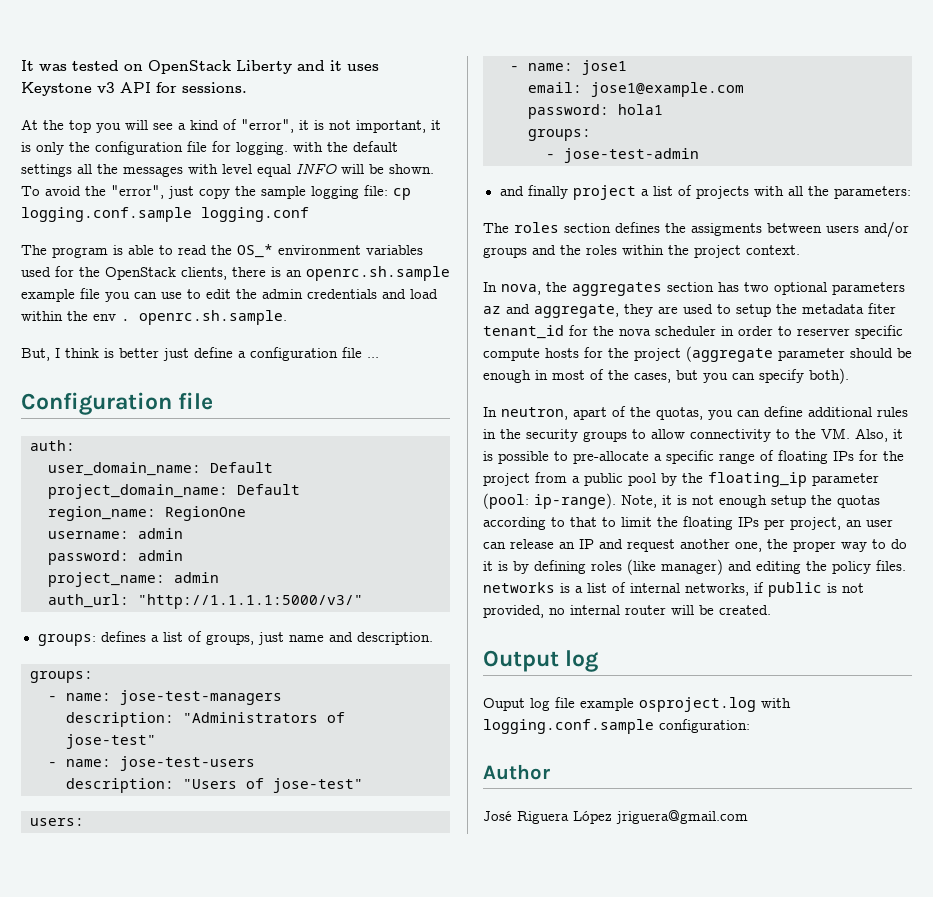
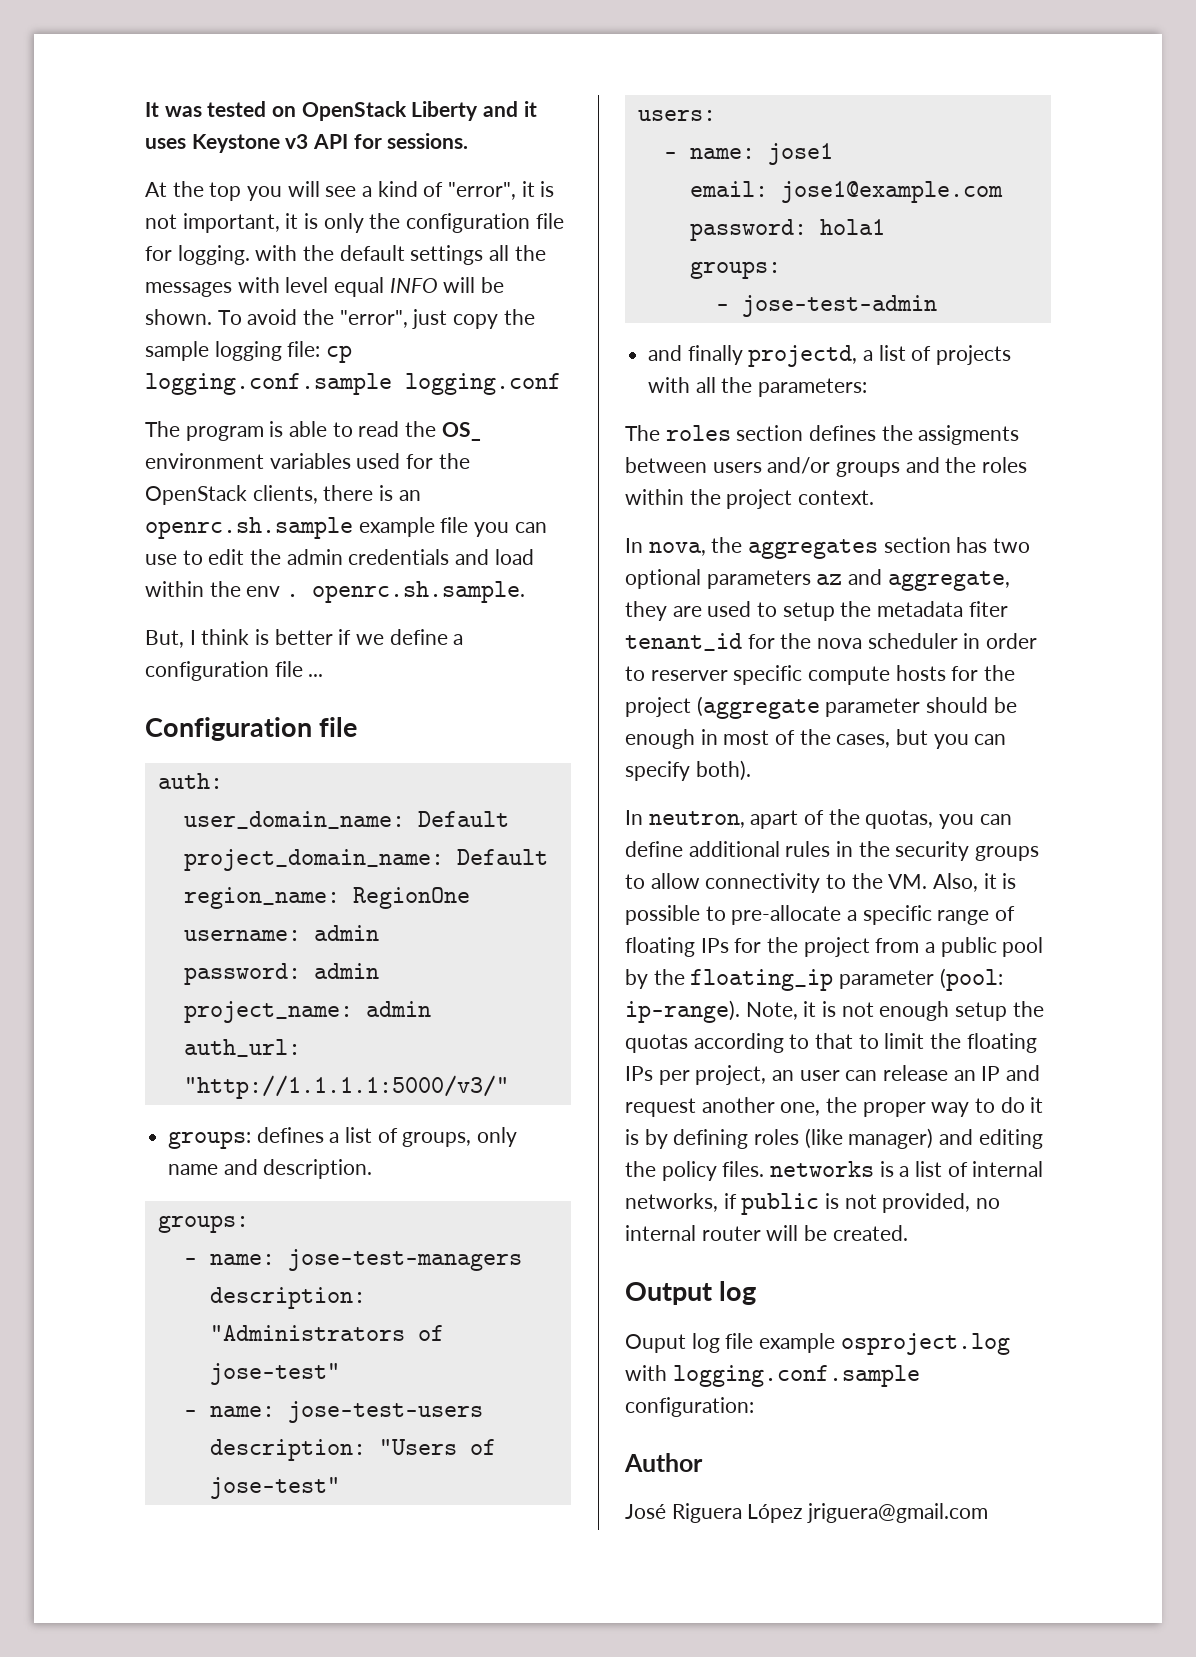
- The program is able to read the OS_* environment variables used for the OpenStack clients, there is an openrc.sh.sample example file you can use to edit the admin credentials and load within the env . openrc.sh.sample.
+ The program is able to read the OS_ environment variables used for the OpenStack clients, there is an openrc.sh.sample example file you can use to edit the admin credentials and load within the env . openrc.sh.sample.
- But, I think is better just define a configuration file ...
+ But, I think is better if we define a configuration file ...
- groups: defines a list of groups, just name and description.
+ groups: defines a list of groups, only name and description.
- and finally project a list of projects with all the parameters:
+ and finally projectd, a list of projects with all the parameters:

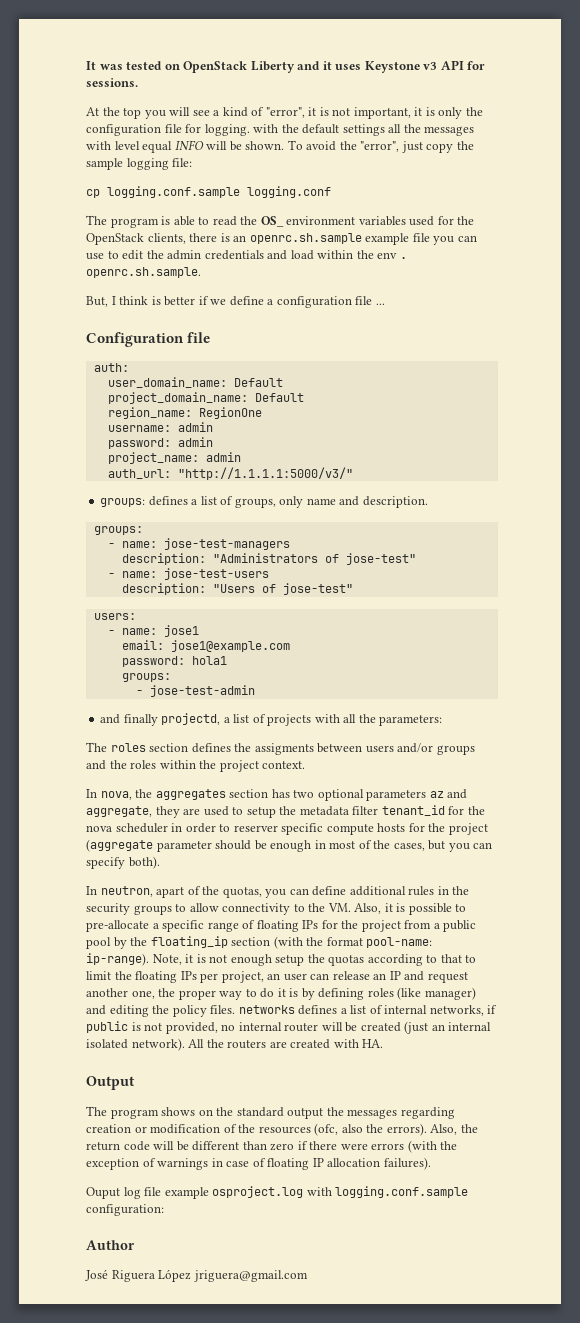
- To avoid the "error", just copy the sample logging file: cp logging.conf.sample logging.conf
+ To avoid the "error", just copy the sample logging file:
+ cp logging.conf.sample logging.conf
- In nova, the aggregates section has two optional parameters az and aggregate, they are used to setup the metadata fiter tenant_id for the nova scheduler in order to reserver specific compute hosts for the project (aggregate parameter should be enough in most of the cases, but you can specify both).
+ In nova, the aggregates section has two optional parameters az and aggregate, they are used to setup the metadata filter tenant_id for the nova scheduler in order to reserver specific compute hosts for the project (aggregate parameter should be enough in most of the cases, but you can specify both).
- In neutron, apart of the quotas, you can define additional rules in the security groups to allow connectivity to the VM. Also, it is possible to pre-allocate a specific range of floating IPs for the project from a public pool by the floating_ip parameter (pool: ip-range).
+ In neutron, apart of the quotas, you can define additional rules in the security groups to allow connectivity to the VM. Also, it is possible to pre-allocate a specific range of floating IPs for the project from a public pool by the floating_ip section (with the format pool-name: ip-range).
- Note, it is not enough setup the quotas according to that to limit the floating IPs per project, an user can release an IP and request another one, the proper way to do it is by defining roles (like manager) and editing the policy files. networks is a list of internal networks, if public is not provided, no internal router will be created.
- Output log
+ Note, it is not enough setup the quotas according to that to limit the floating IPs per project, an user can release an IP and request another one, the proper way to do it is by defining roles (like manager) and editing the policy files. networks defines a list of internal networks, if public is not provided, no internal router will be created (just an internal isolated network). All the routers are created with HA.
+ Output
+ The program shows on the standard output the messages regarding creation or modification of the resources (ofc, also the errors). Also, the return code will be different than zero if there were errors (with the exception of warnings in case of floating IP allocation failures).

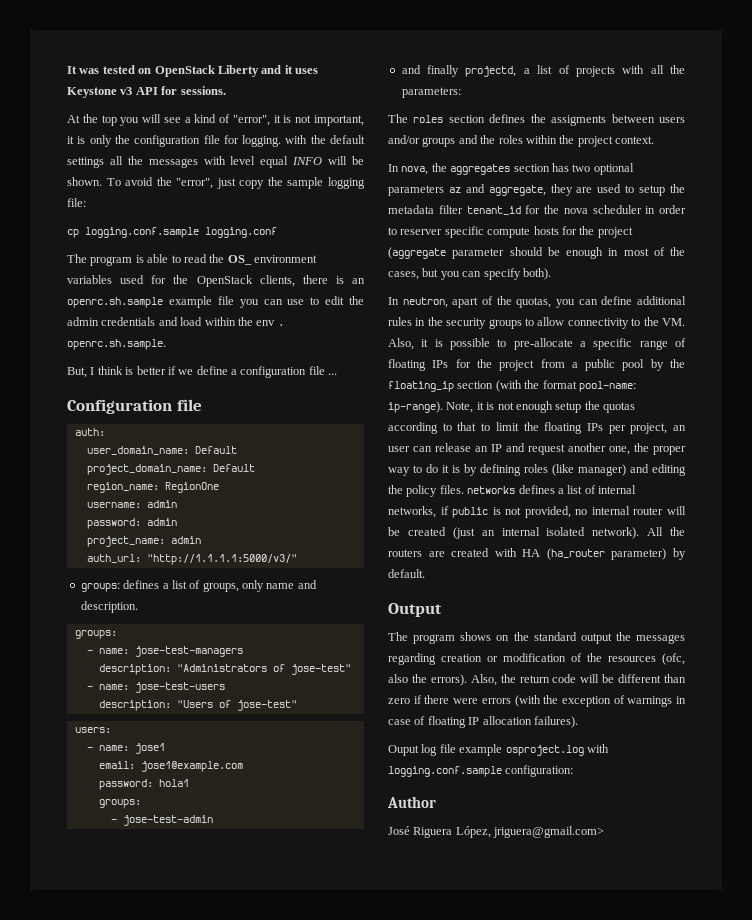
- All the routers are created with HA.
+ All the routers are created with HA (ha_router parameter) by default.
- José Riguera López jriguera@gmail.com
+ José Riguera López, jriguera@gmail.com>

